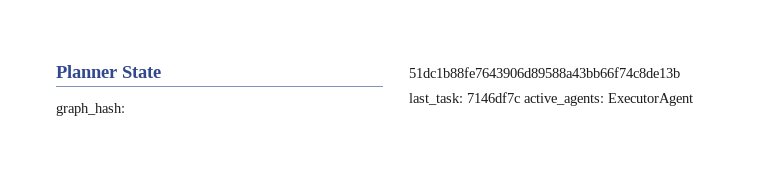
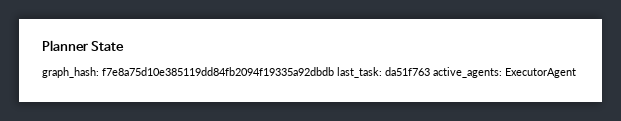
- graph_hash: 51dc1b88fe7643906d89588a43bb66f74c8de13b last_task: 7146df7c active_agents: ExecutorAgent
+ graph_hash: f7e8a75d10e385119dd84fb2094f19335a92dbdb last_task: da51f763 active_agents: ExecutorAgent

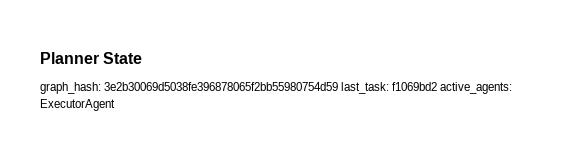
- graph_hash: f7e8a75d10e385119dd84fb2094f19335a92dbdb last_task: da51f763 active_agents: ExecutorAgent
+ graph_hash: 3e2b30069d5038fe396878065f2bb55980754d59 last_task: f1069bd2 active_agents: ExecutorAgent

